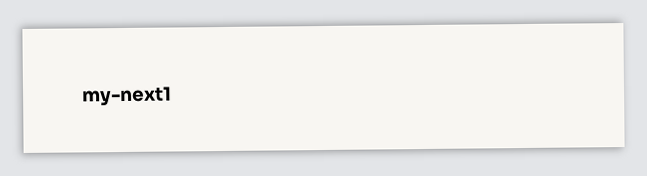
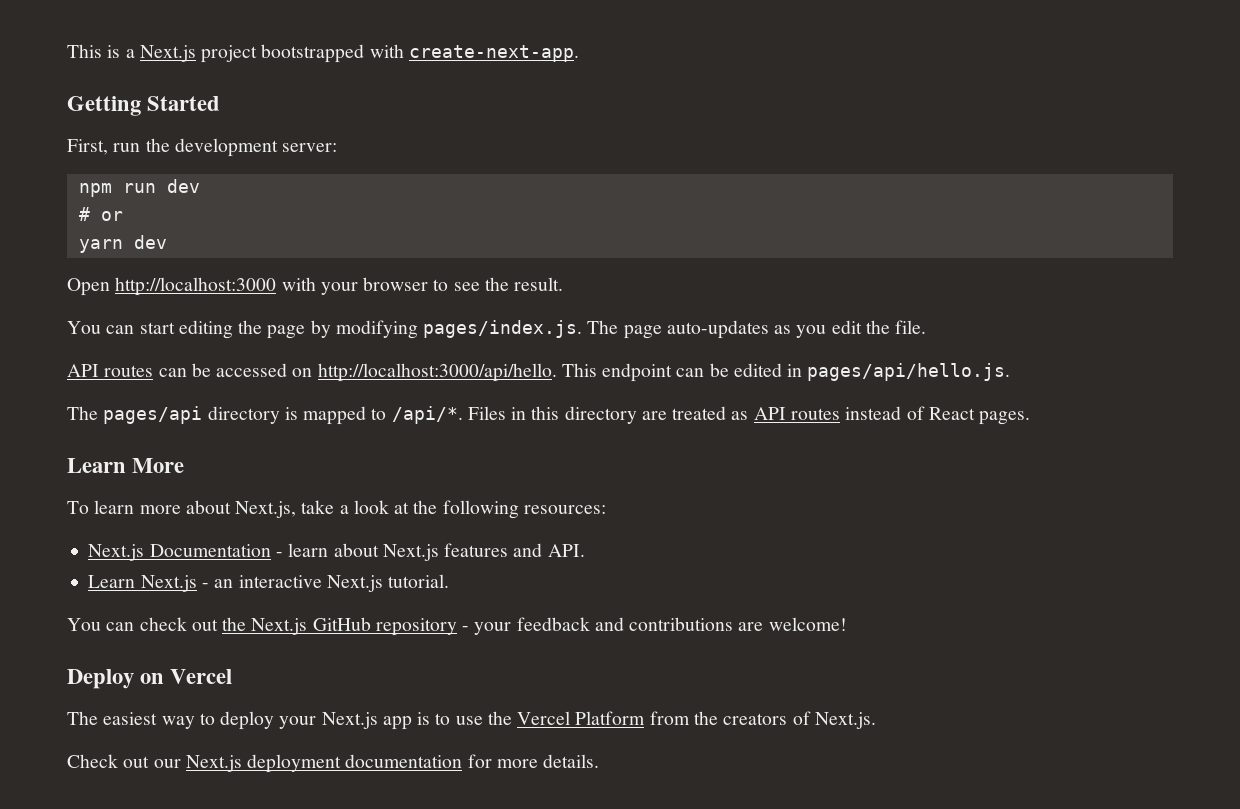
- my-next1
+ This is a Next.js project bootstrapped with create-next-app.
+ Getting Started
+ First, run the development server:
+ npm run dev
+ # or
+ yarn dev
+ Open http://localhost:3000 with your browser to see the result.
+ You can start editing the page by modifying pages/index.js. The page auto-updates as you edit the file.
+ API routes can be accessed on http://localhost:3000/api/hello. This endpoint can be edited in pages/api/hello.js.
+ The pages/api directory is mapped to /api/*. Files in this directory are treated as API routes instead of React pages.
+ Learn More
+ To learn more about Next.js, take a look at the following resources:
+ Next.js Documentation - learn about Next.js features and API.
+ Learn Next.js - an interactive Next.js tutorial.
+ You can check out the Next.js GitHub repository - your feedback and contributions are welcome!
+ Deploy on Vercel
+ The easiest way to deploy your Next.js app is to use the Vercel Platform from the creators of Next.js.
+ Check out our Next.js deployment documentation for more details.

